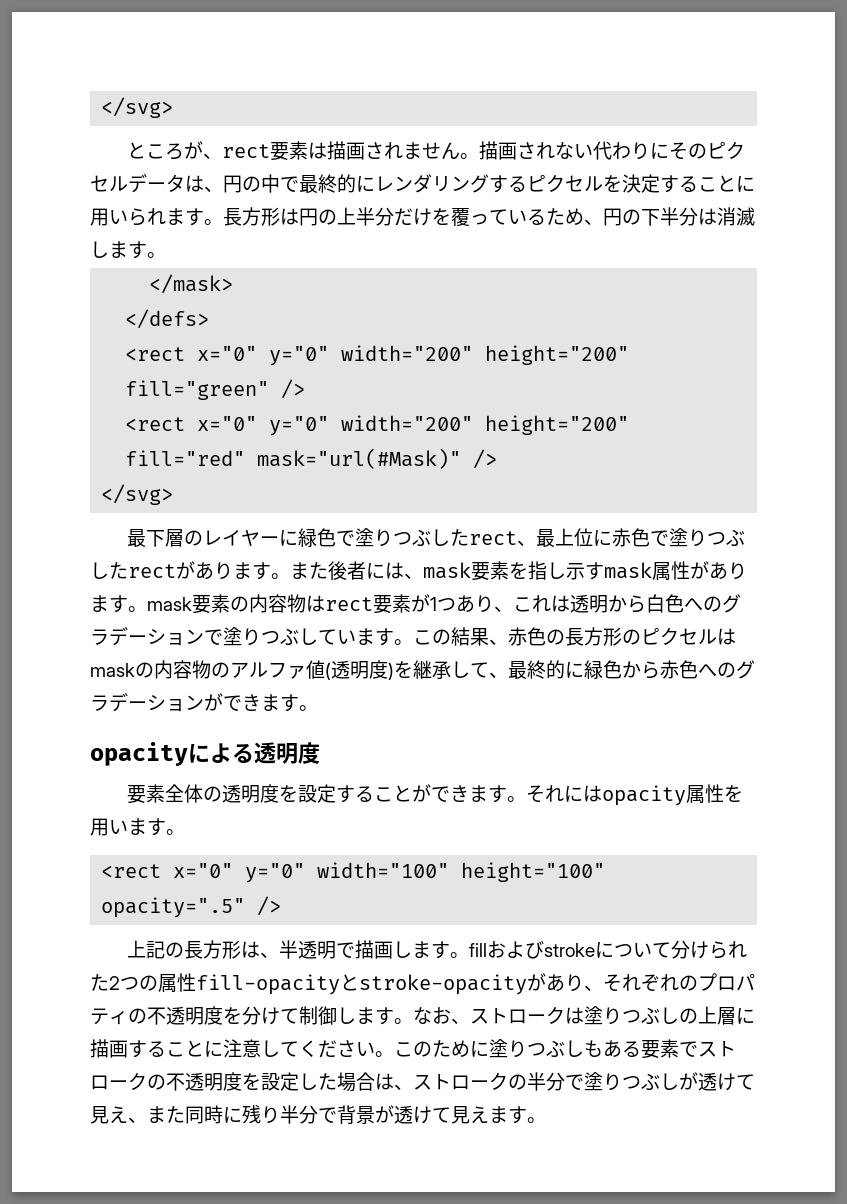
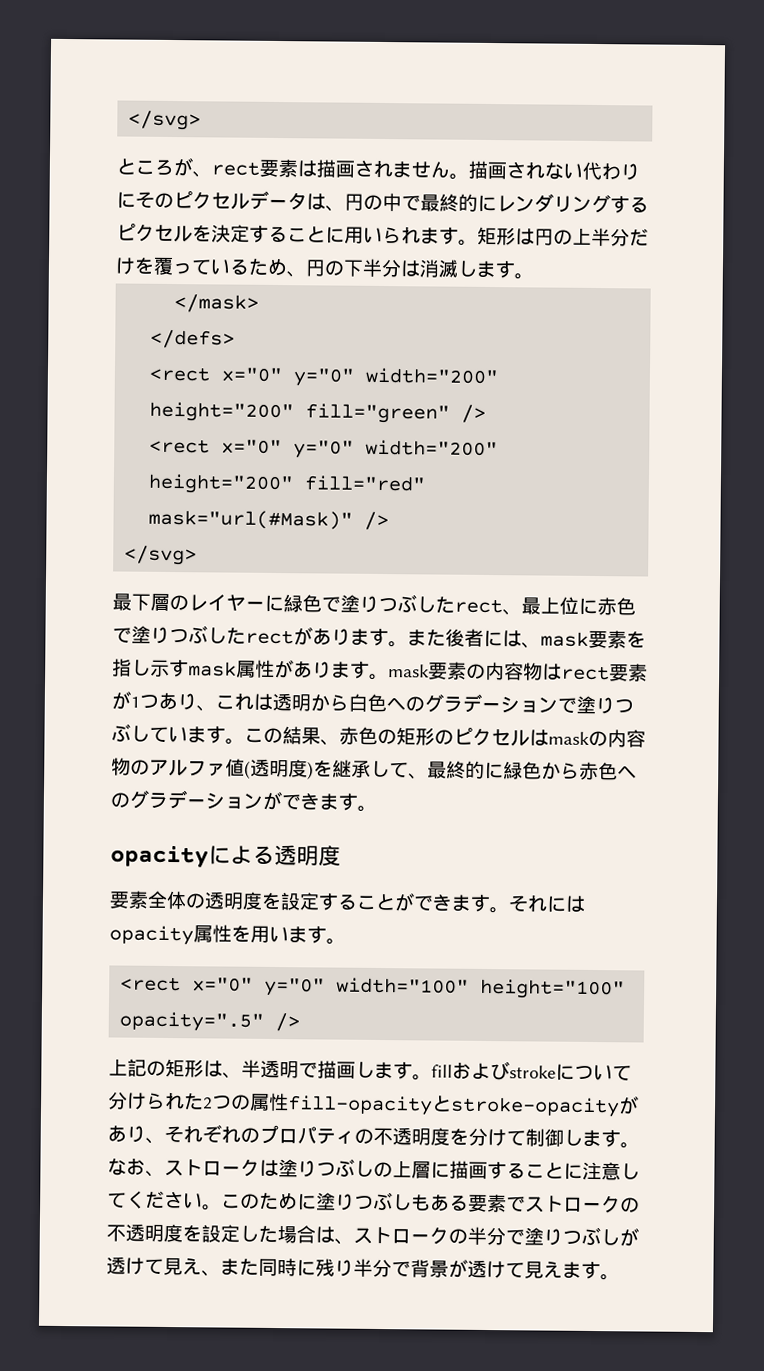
- 長方形は円の上半分だけを覆っているため、円の下半分は消滅します。
+ 矩形は円の上半分だけを覆っているため、円の下半分は消滅します。
- この結果、赤色の長方形のピクセルはmaskの内容物のアルファ値(透明度)を継承して、最終的に緑色から赤色へのグラデーションができます。
+ この結果、赤色の矩形のピクセルはmaskの内容物のアルファ値(透明度)を継承して、最終的に緑色から赤色へのグラデーションができます。
- 上記の長方形は、半透明で描画します。fillおよびstrokeについて分けられた2つの属性fill-opacityとstroke-opacityがあり、それぞれのプロパティの不透明度を分けて制御します。
+ 上記の矩形は、半透明で描画します。fillおよびstrokeについて分けられた2つの属性fill-opacityとstroke-opacityがあり、それぞれのプロパティの不透明度を分けて制御します。

